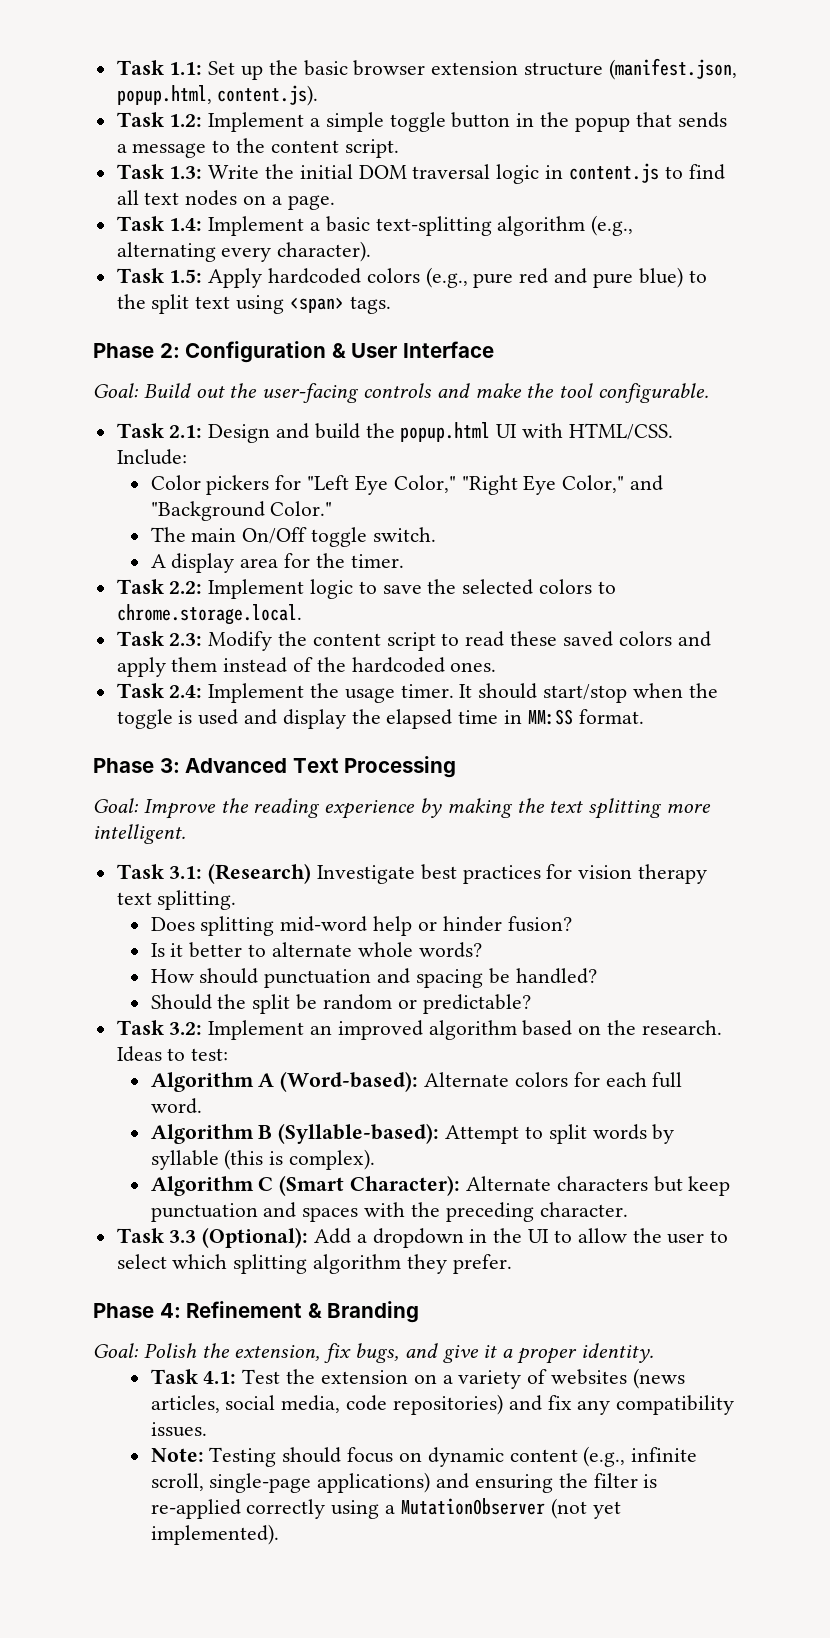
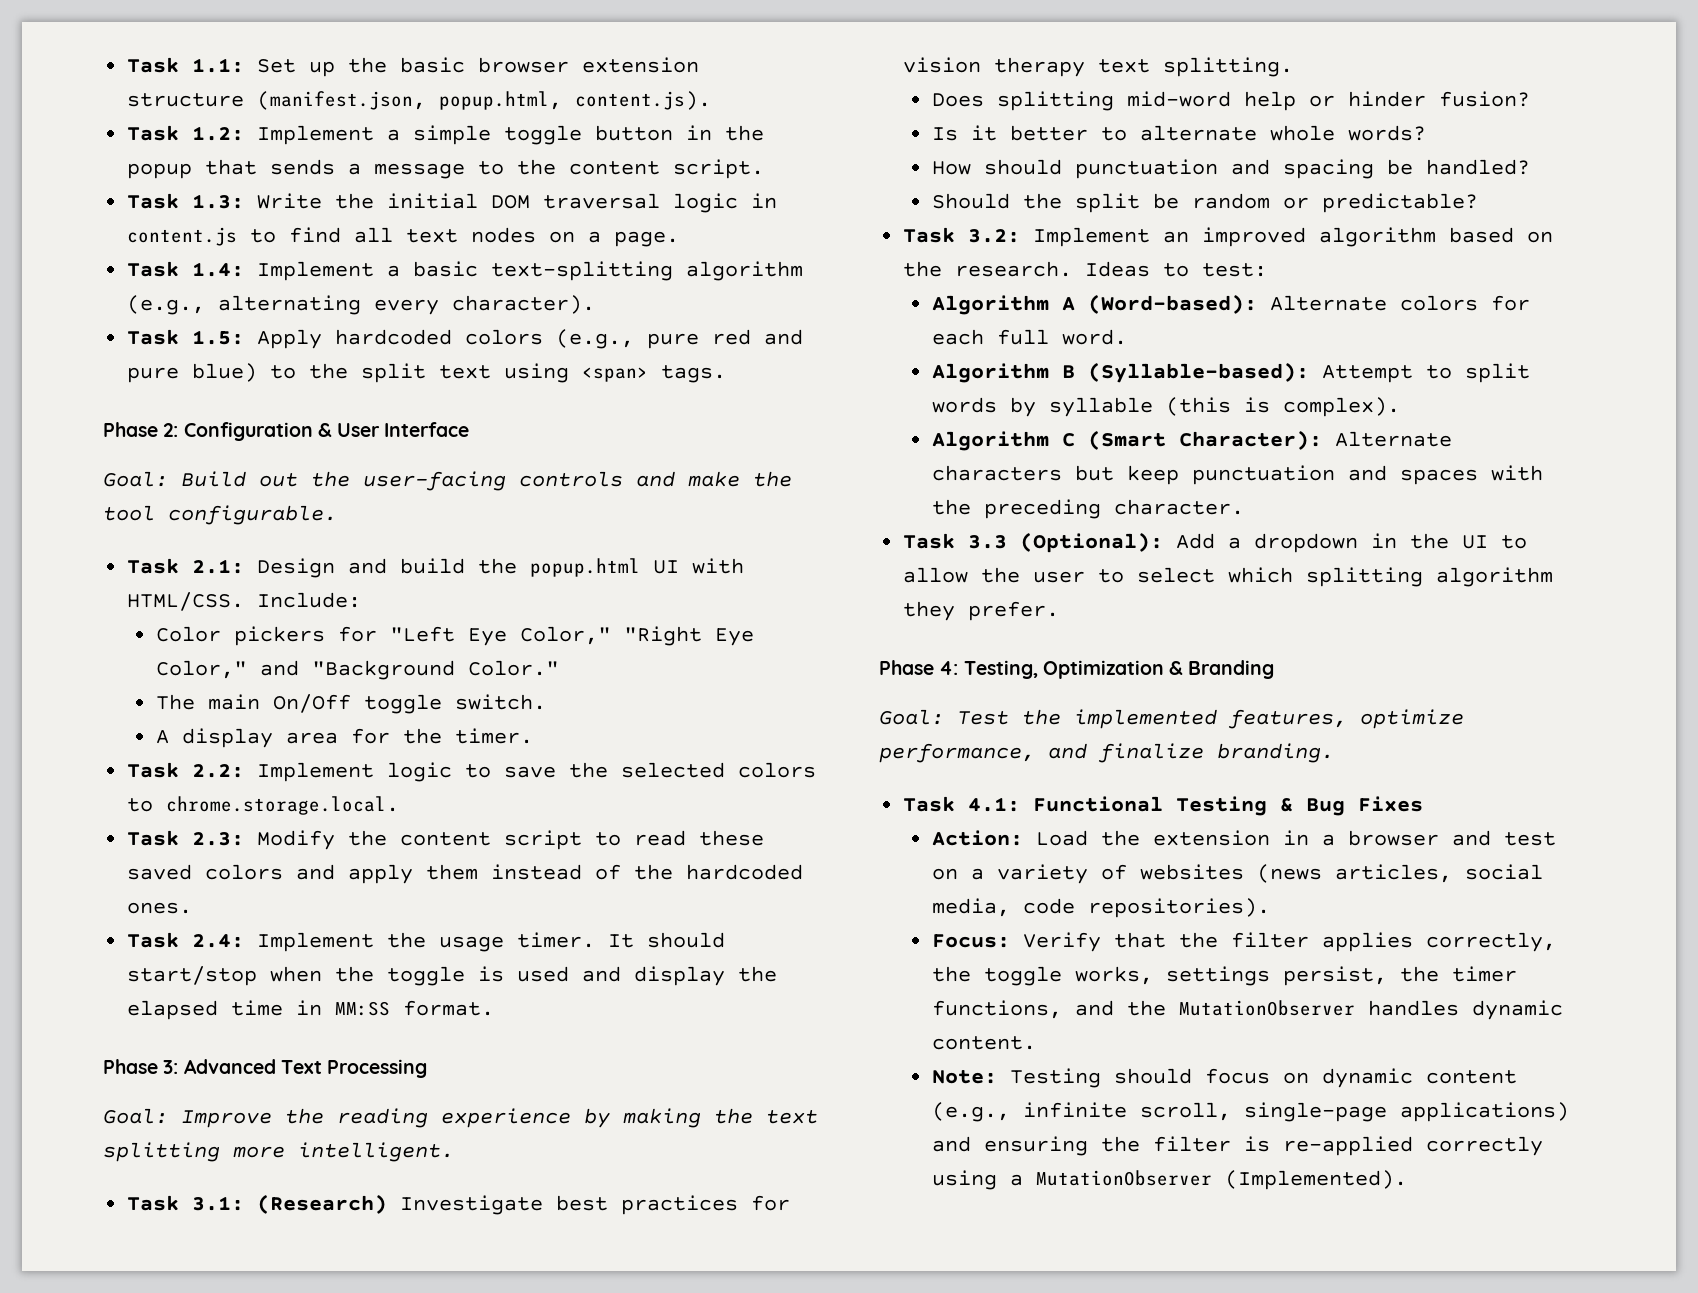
- Phase 4: Refinement & Branding
+ Phase 4: Testing, Optimization & Branding
- Goal: Polish the extension, fix bugs, and give it a proper identity.
- Task 4.1: Test the extension on a variety of websites (news articles, social media, code repositories) and fix any compatibility issues.
+ Goal: Test the implemented features, optimize performance, and finalize branding.
+ Task 4.1: Functional Testing & Bug Fixes
+ Action: Load the extension in a browser and test on a variety of websites (news articles, social media, code repositories).
+ Focus: Verify that the filter applies correctly, the toggle works, settings persist, the timer functions, and the MutationObserver handles dynamic content.
- Note: Testing should focus on dynamic content (e.g., infinite scroll, single-page applications) and ensuring the filter is re-applied correctly using a MutationObserver (not yet implemented).
+ Note: Testing should focus on dynamic content (e.g., infinite scroll, single-page applications) and ensuring the filter is re-applied correctly using a MutationObserver (Implemented).

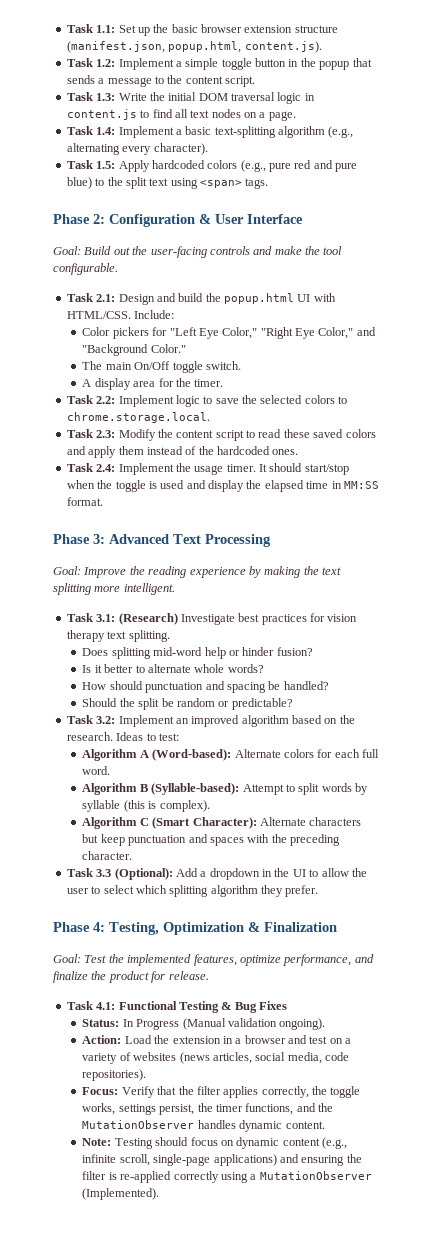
- Phase 4: Testing, Optimization & Branding
+ Phase 4: Testing, Optimization & Finalization
- Goal: Test the implemented features, optimize performance, and finalize branding.
+ Goal: Test the implemented features, optimize performance, and finalize the product for release.
+ Status: In Progress (Manual validation ongoing).

